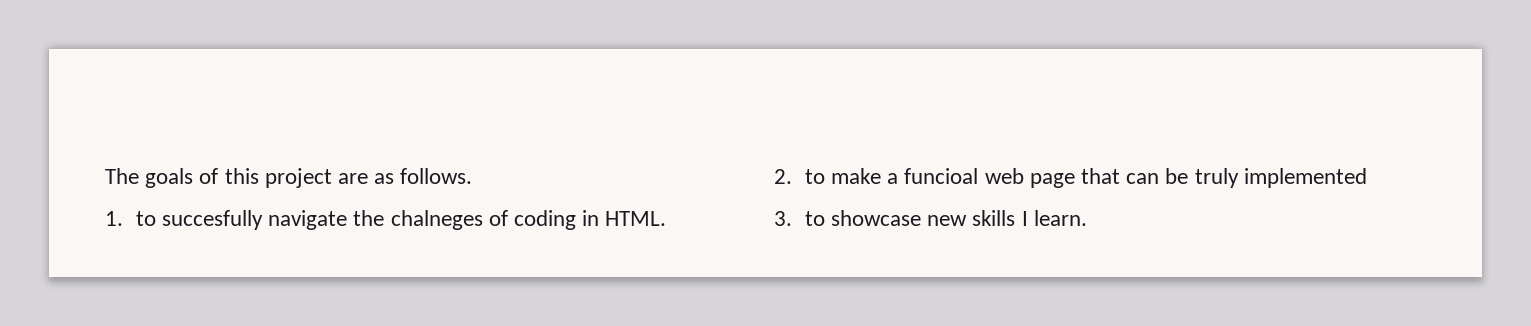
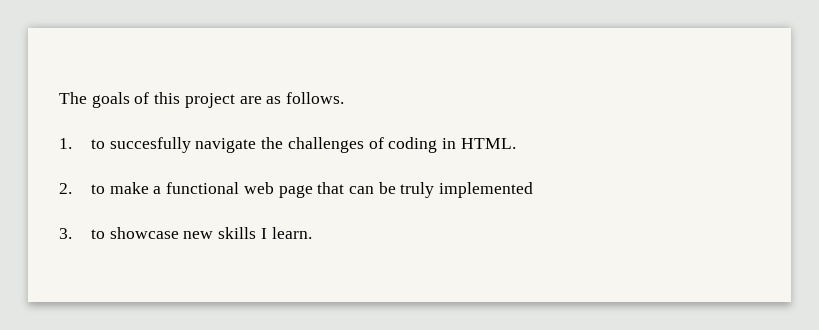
- 1. to succesfully navigate the chalneges of coding in HTML.
+ 1. to succesfully navigate the challenges of coding in HTML.
- 2. to make a funcioal web page that can be truly implemented
+ 2. to make a functional web page that can be truly implemented

